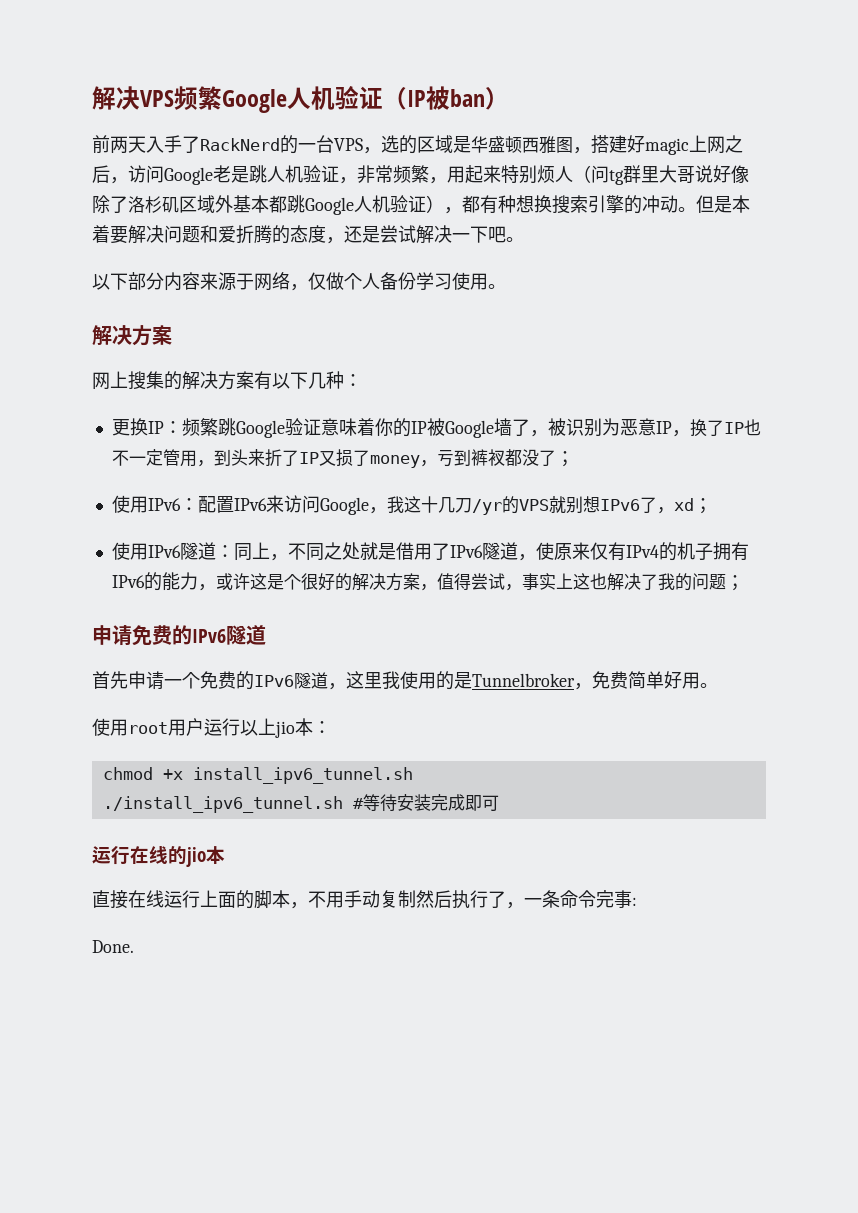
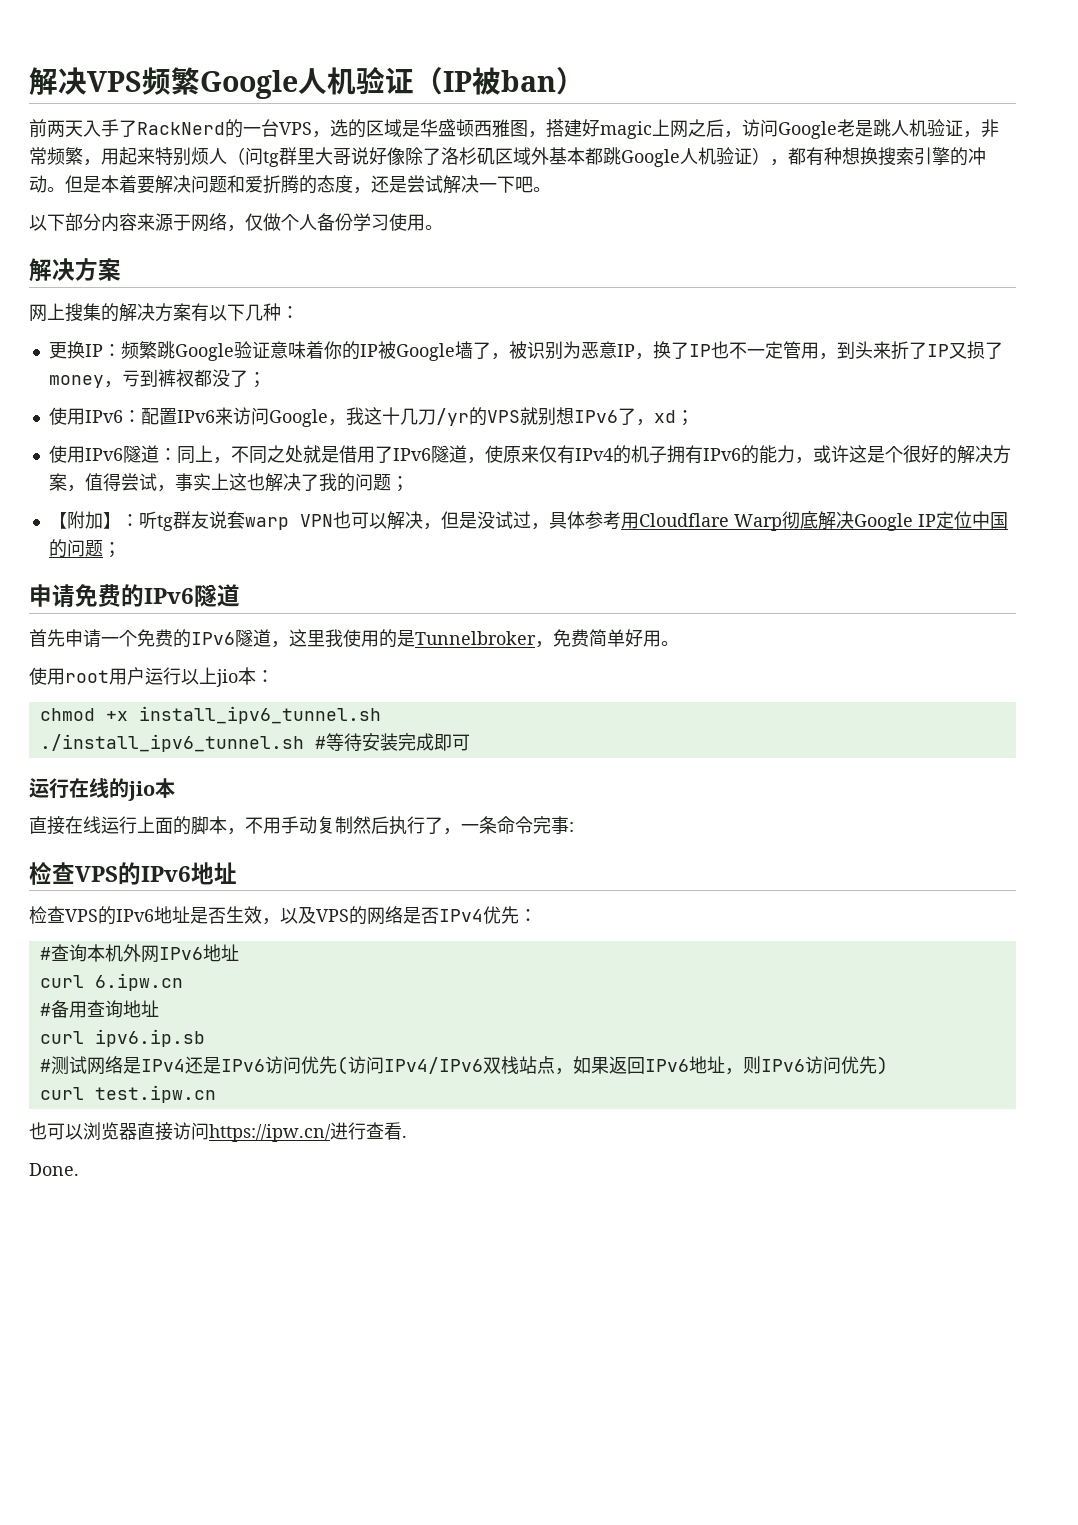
+ 【附加】：听tg群友说套warp VPN也可以解决，但是没试过，具体参考用Cloudflare Warp彻底解决Google IP定位中国的问题；
  直接在线运行上面的脚本，不用手动复制然后执行了，一条命令完事:
+ 检查VPS的IPv6地址
+ 检查VPS的IPv6地址是否生效，以及VPS的网络是否IPv4优先：
+ #查询本机外网IPv6地址
+ curl 6.ipw.cn
+ #备用查询地址
+ curl ipv6.ip.sb
+ #测试网络是IPv4还是IPv6访问优先(访问IPv4/IPv6双栈站点，如果返回IPv6地址，则IPv6访问优先)
+ curl test.ipw.cn
+ 也可以浏览器直接访问https://ipw.cn/进行查看.

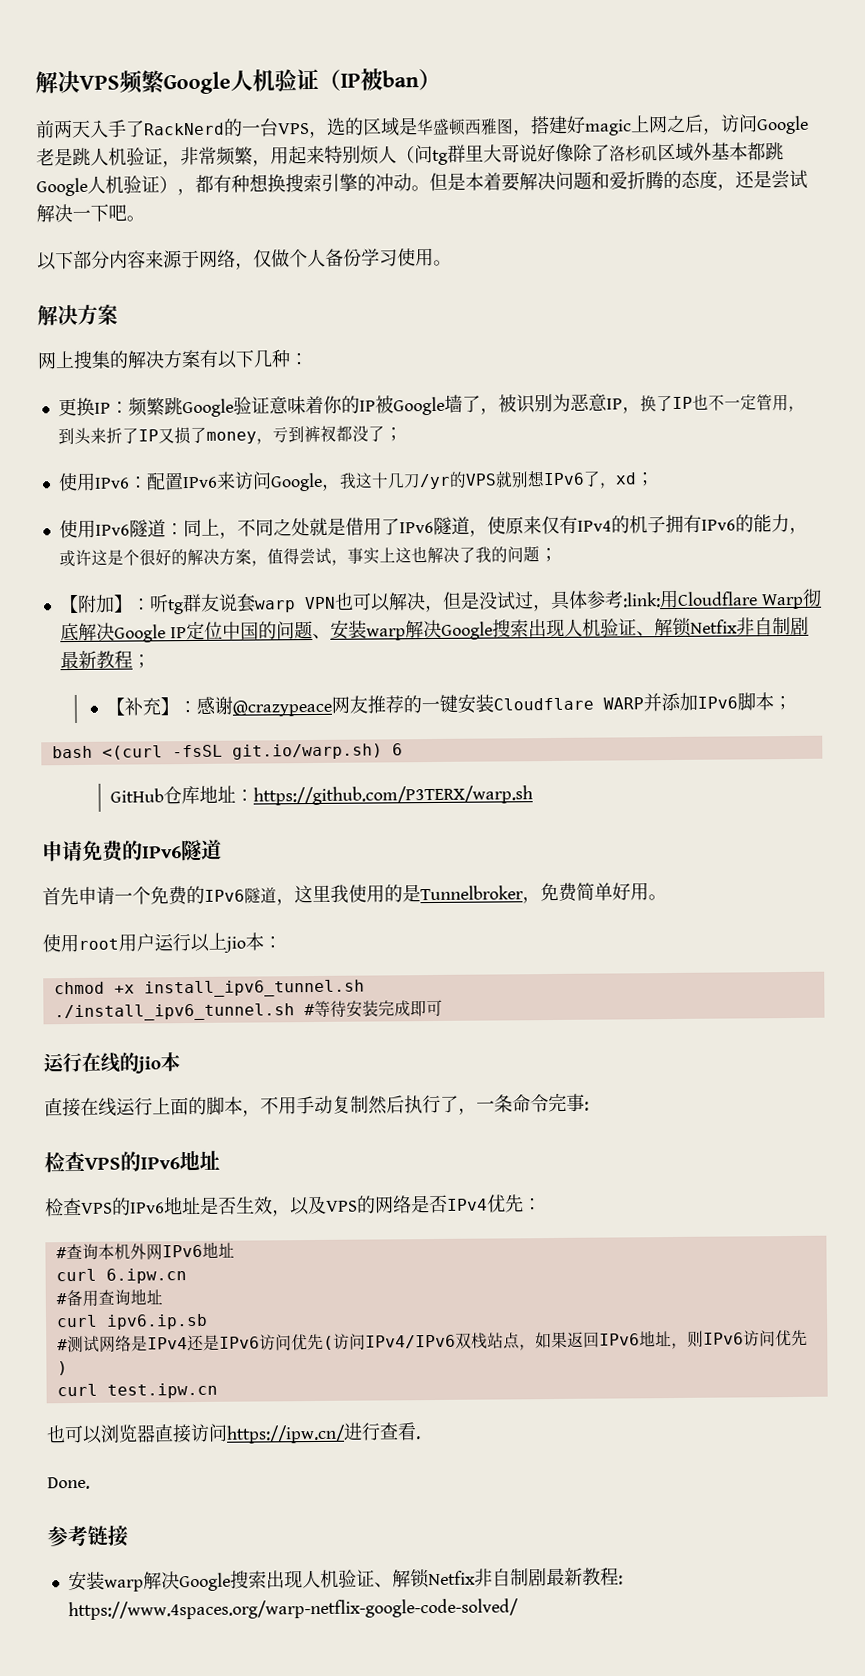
- 【附加】：听tg群友说套warp VPN也可以解决，但是没试过，具体参考用Cloudflare Warp彻底解决Google IP定位中国的问题；
+ 【附加】：听tg群友说套warp VPN也可以解决，但是没试过，具体参考:link:用Cloudflare Warp彻底解决Google IP定位中国的问题、安装warp解决Google搜索出现人机验证、解锁Netfix非自制剧最新教程；
+ 【补充】：感谢@crazypeace网友推荐的一键安装Cloudflare WARP并添加IPv6脚本；
+ bash <(curl -fsSL git.io/warp.sh) 6
+ GitHub仓库地址：https://github.com/P3TERX/warp.sh
+ 参考链接
+ 安装warp解决Google搜索出现人机验证、解锁Netfix非自制剧最新教程: https://www.4spaces.org/warp-netflix-google-code-solved/

